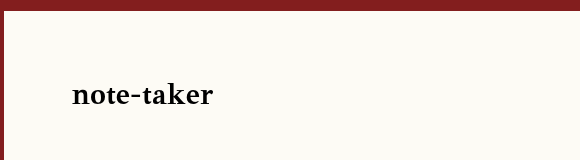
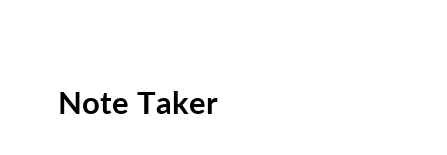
- note-taker
+ Note Taker

